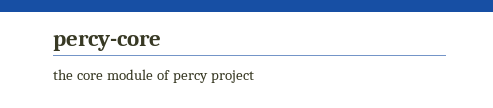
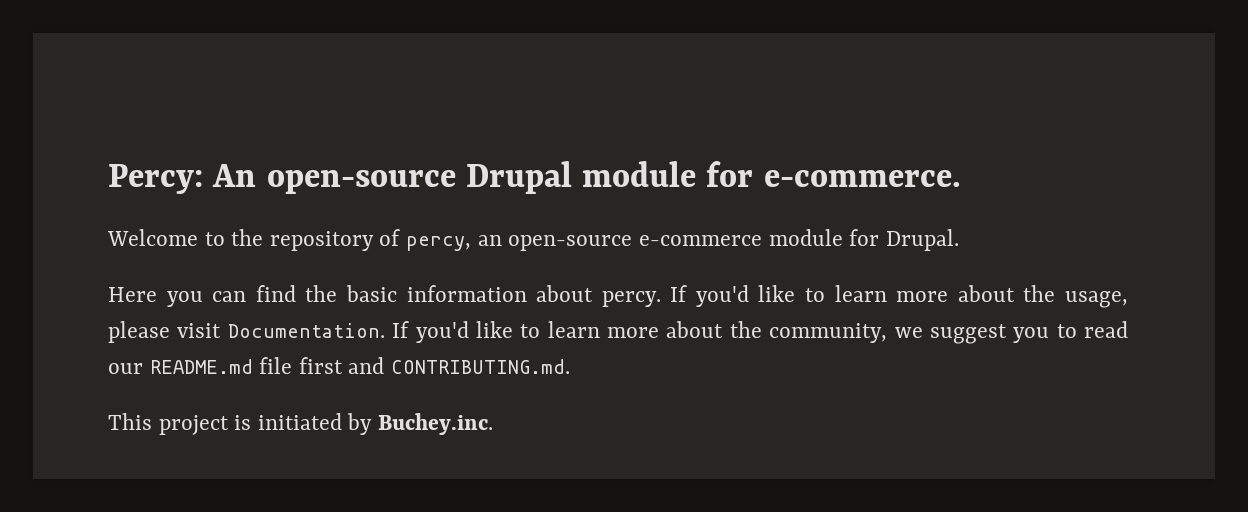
- percy-core
- the core module of percy project
+ Percy: An open-source Drupal module for e-commerce.
+ Welcome to the repository of percy, an open-source e-commerce module for Drupal.
+ Here you can find the basic information about percy. If you'd like to learn more about the usage, please visit Documentation. If you'd like to learn more about the community, we suggest you to read our README.md file first and CONTRIBUTING.md.
+ This project is initiated by Buchey.inc.

